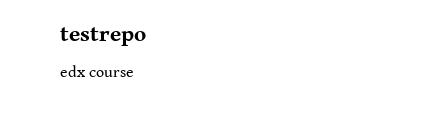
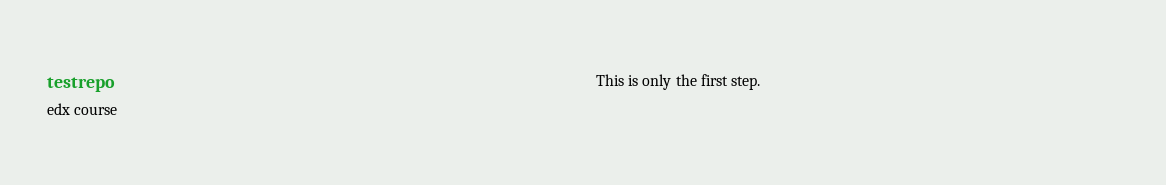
+ This is only the first step.

